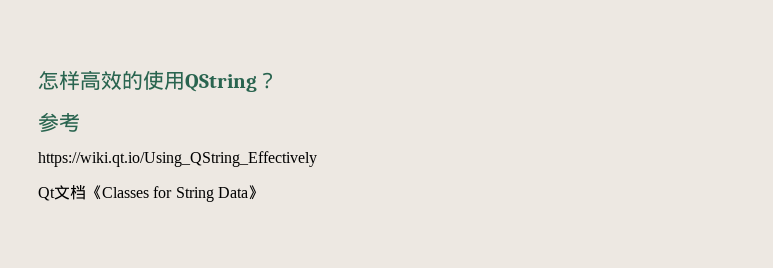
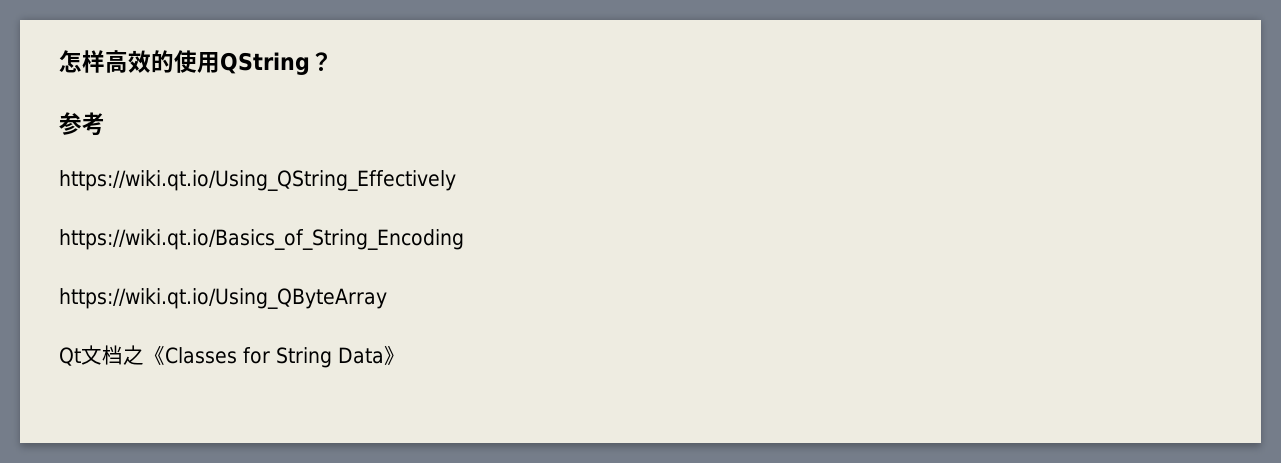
+ https://wiki.qt.io/Basics_of_String_Encoding
+ https://wiki.qt.io/Using_QByteArray
- Qt文档《Classes for String Data》
+ Qt文档之《Classes for String Data》

